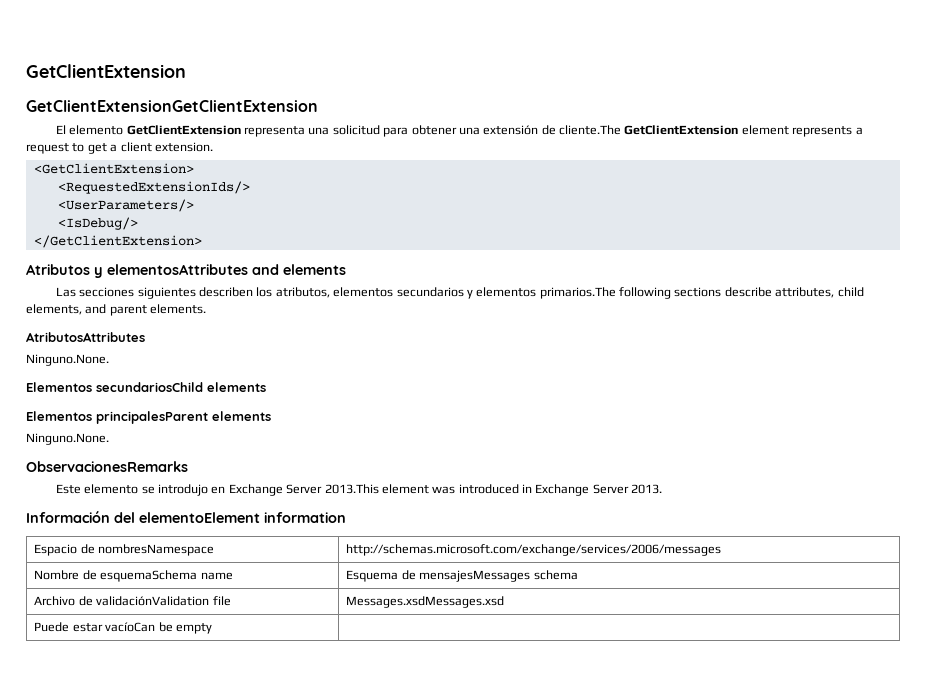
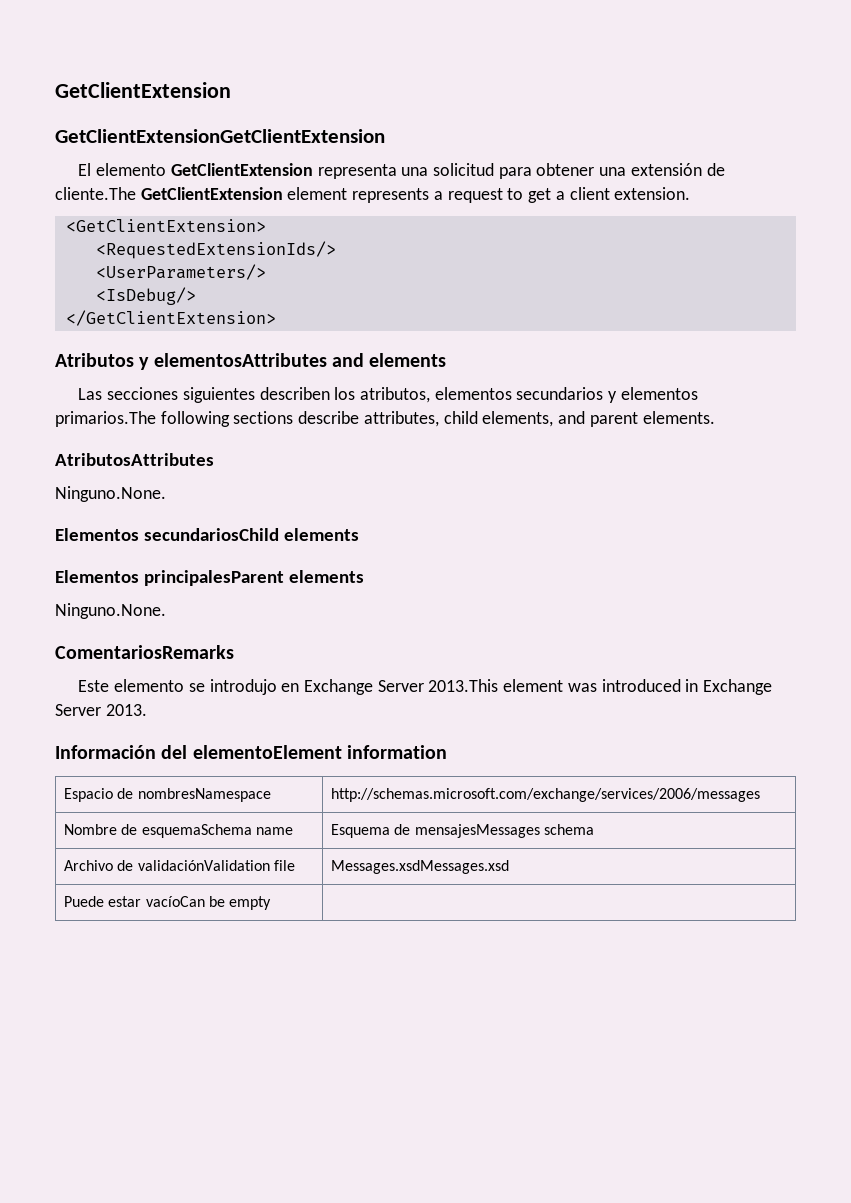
- ObservacionesRemarks
+ ComentariosRemarks

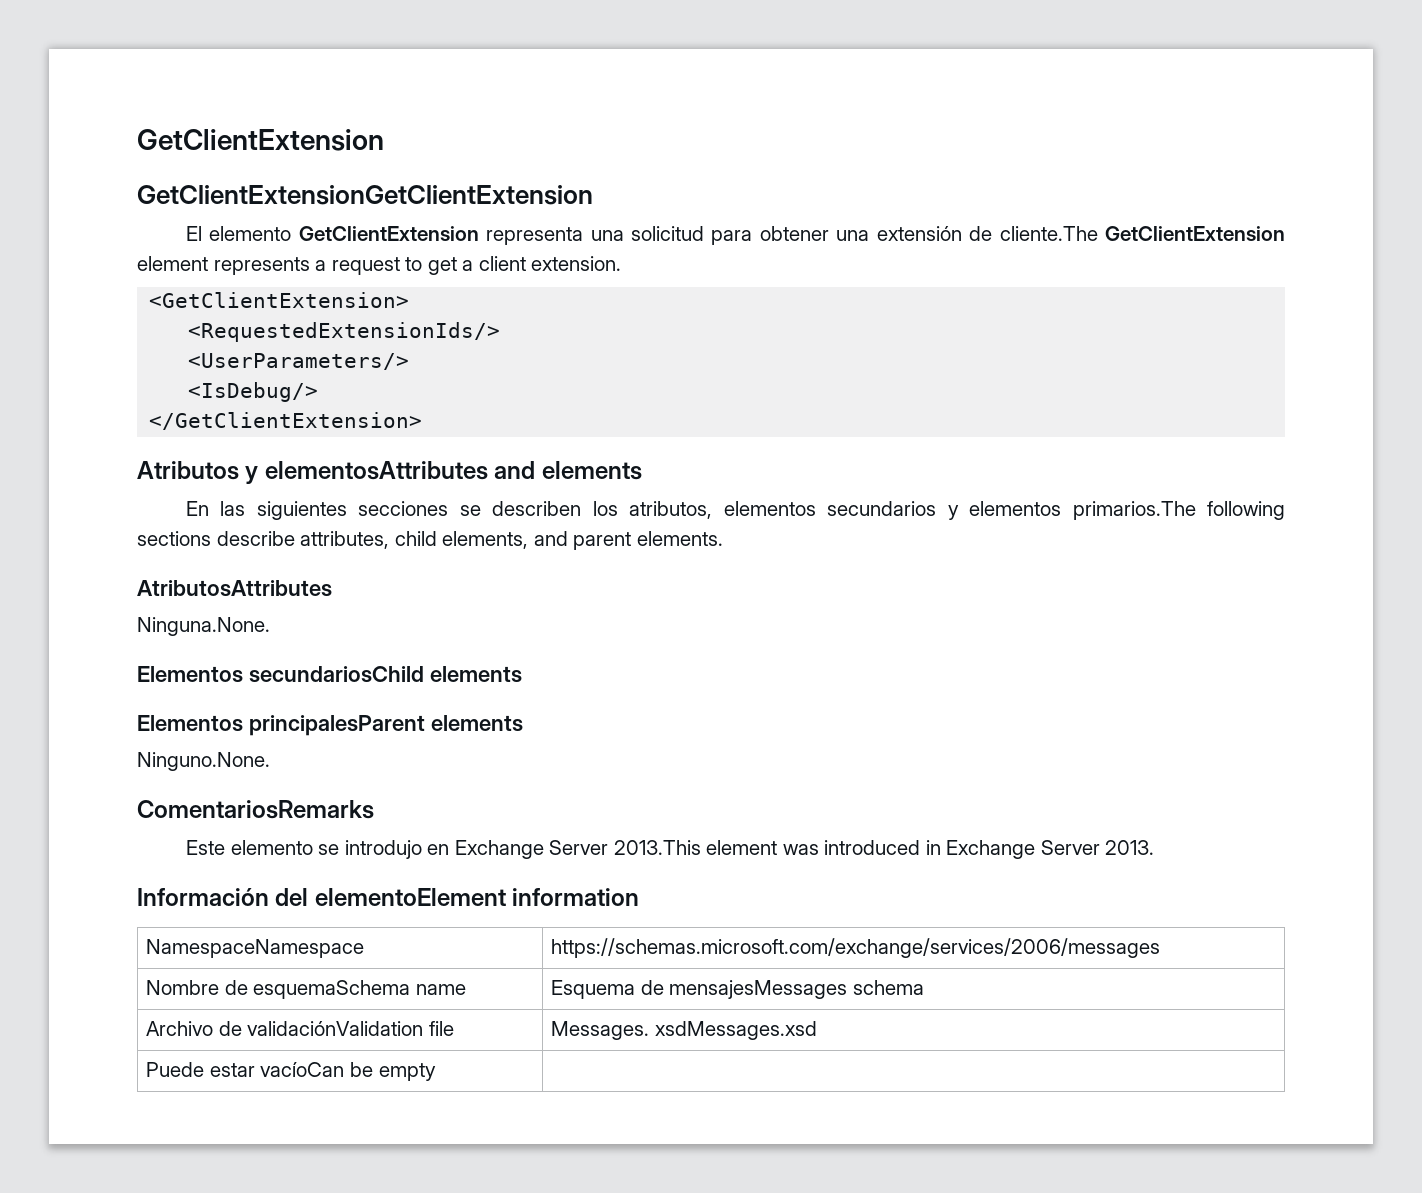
- Las secciones siguientes describen los atributos, elementos secundarios y elementos primarios.The following sections describe attributes, child elements, and parent elements.
+ En las siguientes secciones se describen los atributos, elementos secundarios y elementos primarios.The following sections describe attributes, child elements, and parent elements.
  AtributosAttributes
- Ninguno.None.
+ Ninguna.None.
- Espacio de nombresNamespace | http://schemas.microsoft.com/exchange/services/2006/messages
+ NamespaceNamespace | https://schemas.microsoft.com/exchange/services/2006/messages
- Archivo de validaciónValidation file | Messages.xsdMessages.xsd
+ Archivo de validaciónValidation file | Messages. xsdMessages.xsd

